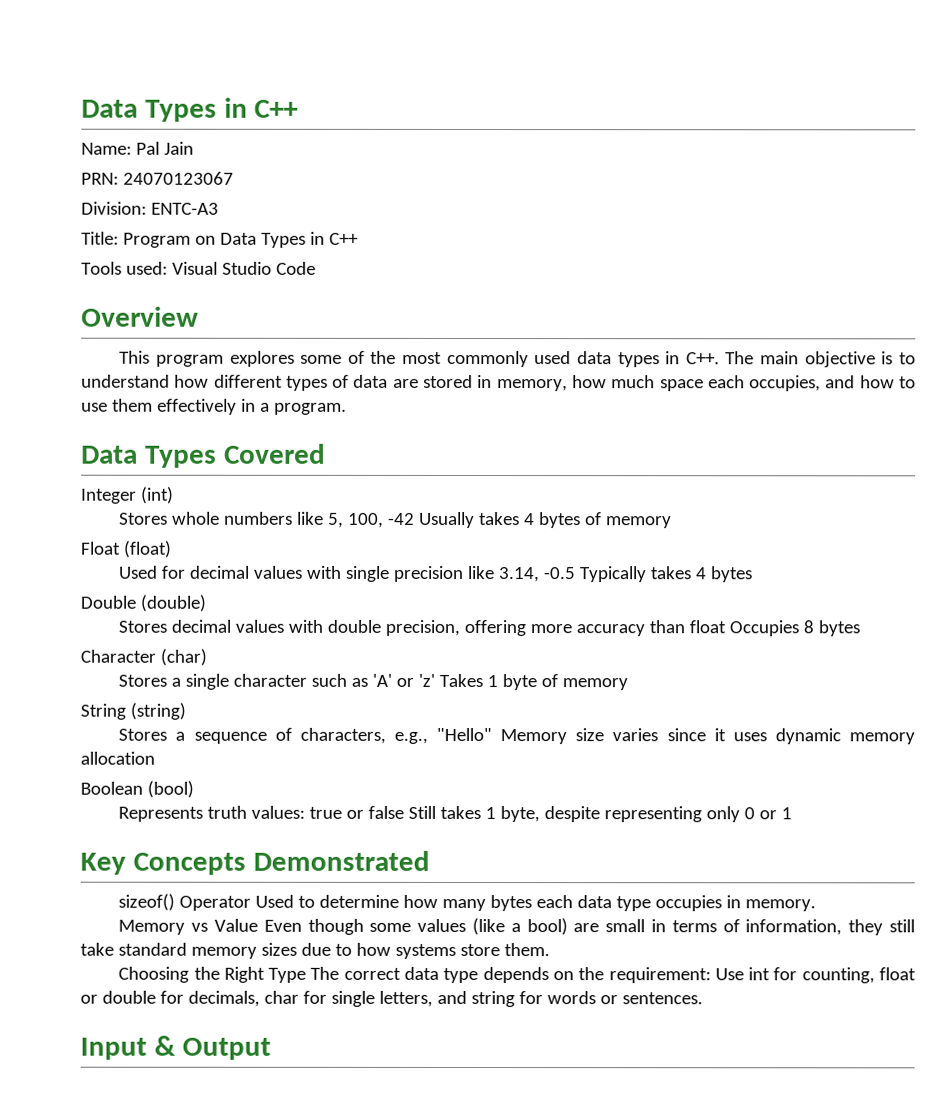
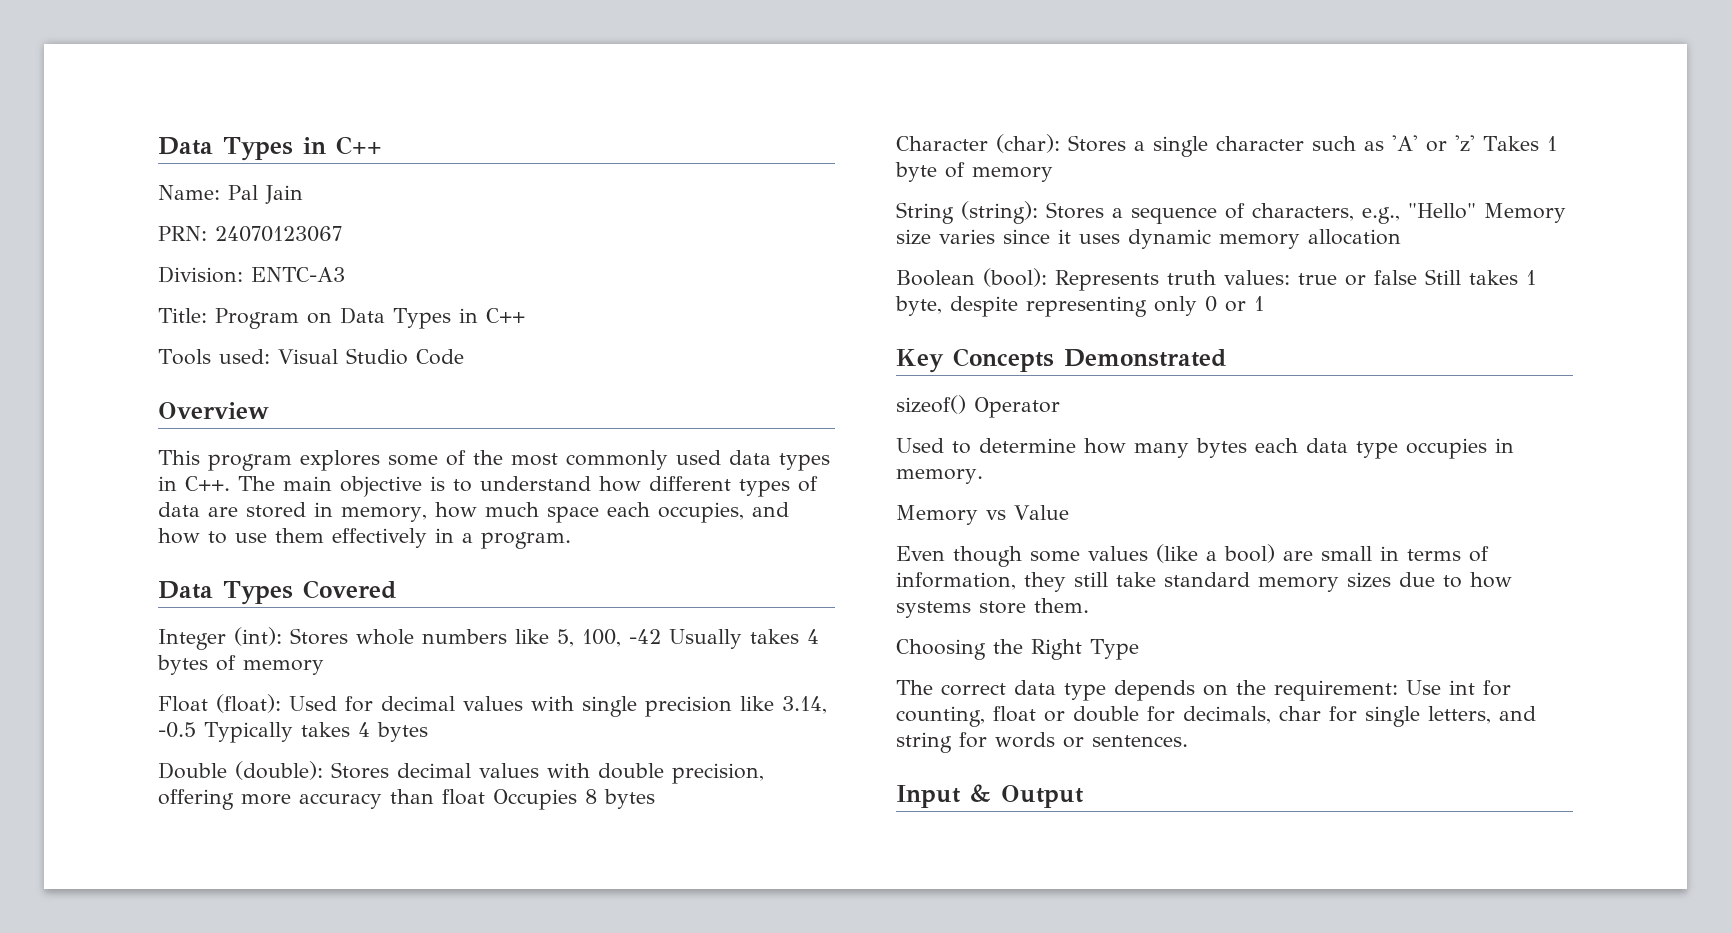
- Integer (int)
- Stores whole numbers like 5, 100, -42 Usually takes 4 bytes of memory
+ Integer (int): Stores whole numbers like 5, 100, -42 Usually takes 4 bytes of memory
- Float (float)
- Used for decimal values with single precision like 3.14, -0.5 Typically takes 4 bytes
+ Float (float): Used for decimal values with single precision like 3.14, -0.5 Typically takes 4 bytes
- Double (double)
- Stores decimal values with double precision, offering more accuracy than float Occupies 8 bytes
+ Double (double): Stores decimal values with double precision, offering more accuracy than float Occupies 8 bytes
- Character (char)
- Stores a single character such as 'A' or 'z' Takes 1 byte of memory
+ Character (char): Stores a single character such as 'A' or 'z' Takes 1 byte of memory
- String (string)
- Stores a sequence of characters, e.g., "Hello" Memory size varies since it uses dynamic memory allocation
+ String (string): Stores a sequence of characters, e.g., "Hello" Memory size varies since it uses dynamic memory allocation
- Boolean (bool)
- Represents truth values: true or false Still takes 1 byte, despite representing only 0 or 1
+ Boolean (bool): Represents truth values: true or false Still takes 1 byte, despite representing only 0 or 1
- sizeof() Operator Used to determine how many bytes each data type occupies in memory.
+ sizeof() Operator
+ Used to determine how many bytes each data type occupies in memory.
- Memory vs Value Even though some values (like a bool) are small in terms of information, they still take standard memory sizes due to how systems store them.
+ Memory vs Value
+ Even though some values (like a bool) are small in terms of information, they still take standard memory sizes due to how systems store them.
- Choosing the Right Type The correct data type depends on the requirement: Use int for counting, float or double for decimals, char for single letters, and string for words or sentences.
+ Choosing the Right Type
+ The correct data type depends on the requirement: Use int for counting, float or double for decimals, char for single letters, and string for words or sentences.

